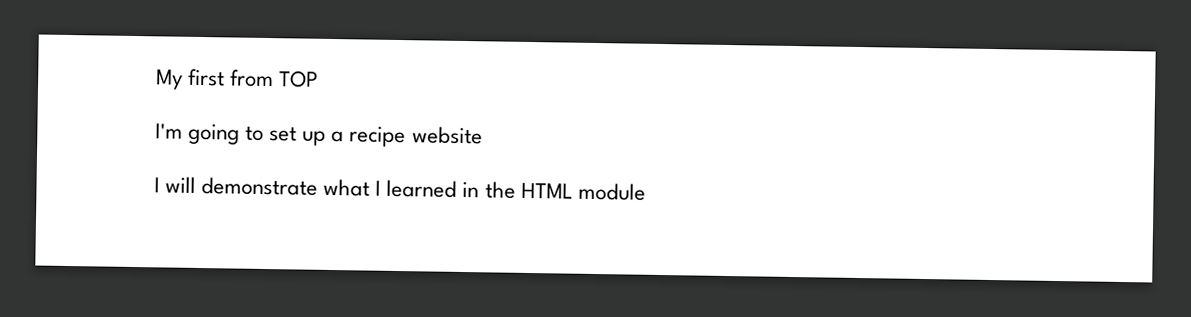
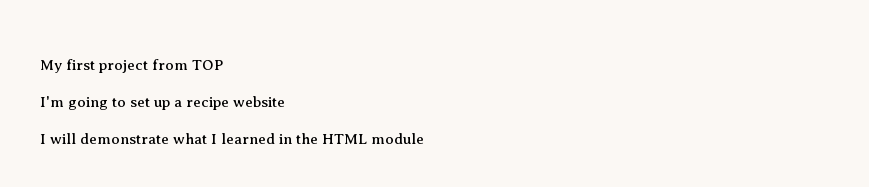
- My first from TOP
+ My first project from TOP

